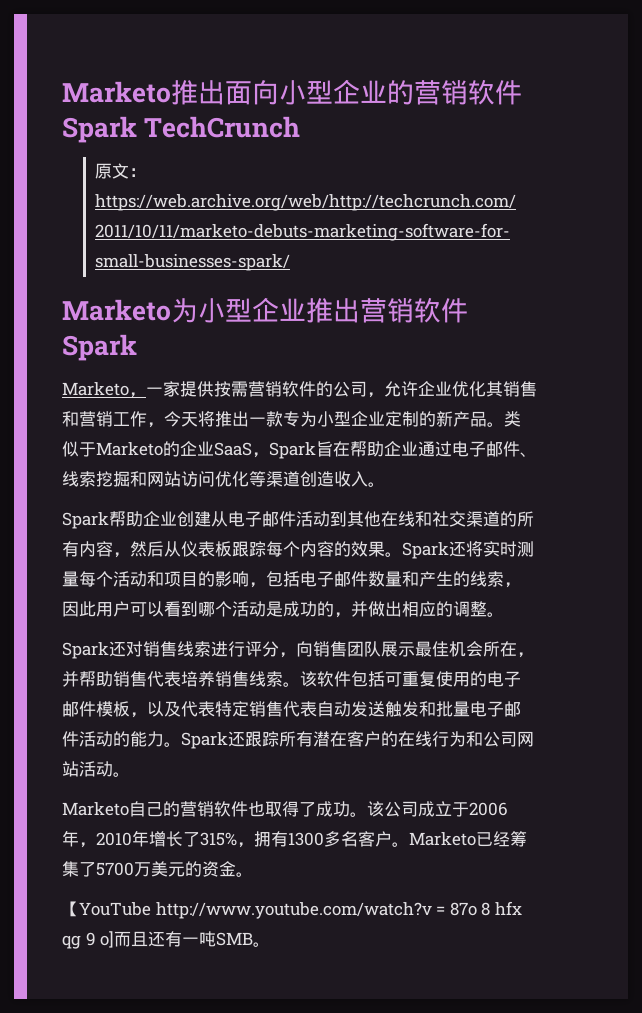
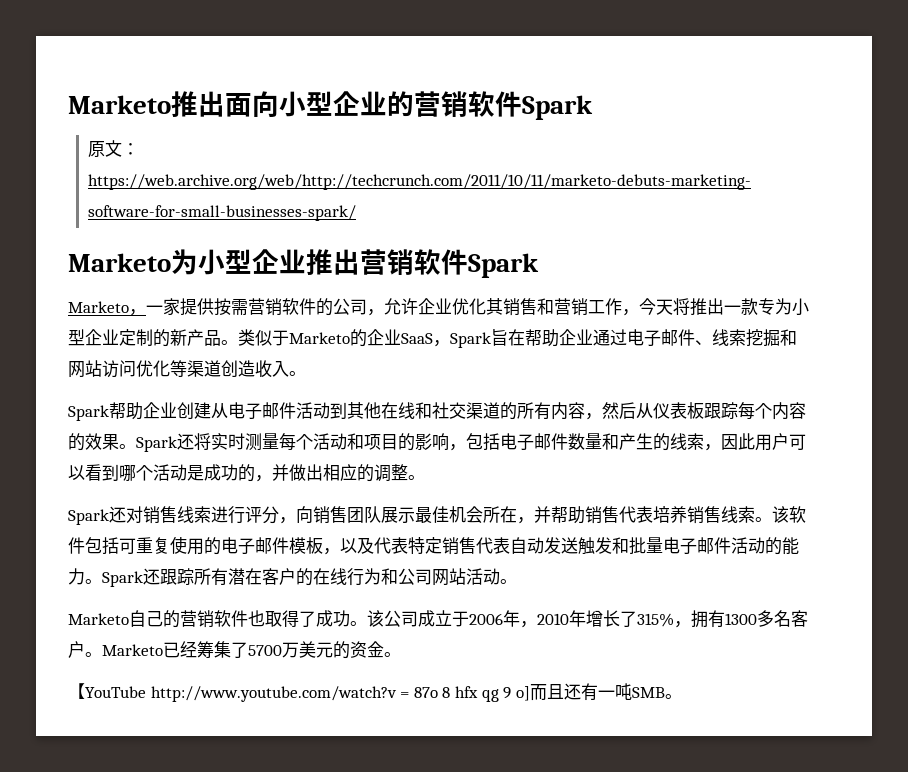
- Marketo推出面向小型企业的营销软件Spark TechCrunch
+ Marketo推出面向小型企业的营销软件Spark

